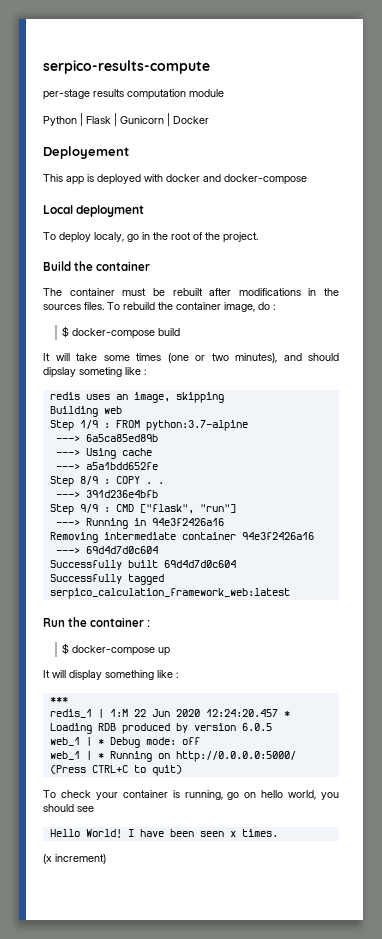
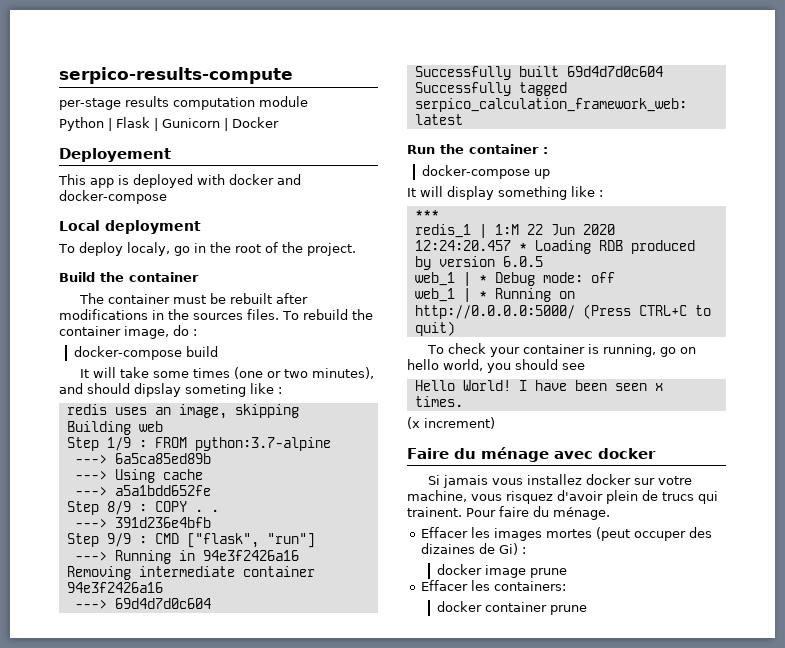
- $ docker-compose build
+ docker-compose build
- $ docker-compose up
+ docker-compose up
+ Faire du ménage avec docker
+ Si jamais vous installez docker sur votre machine, vous risquez d'avoir plein de trucs qui trainent. Pour faire du ménage.
+ Effacer les images mortes (peut occuper des dizaines de Gi) :
+ docker image prune
+ Effacer les containers:
+ docker container prune

